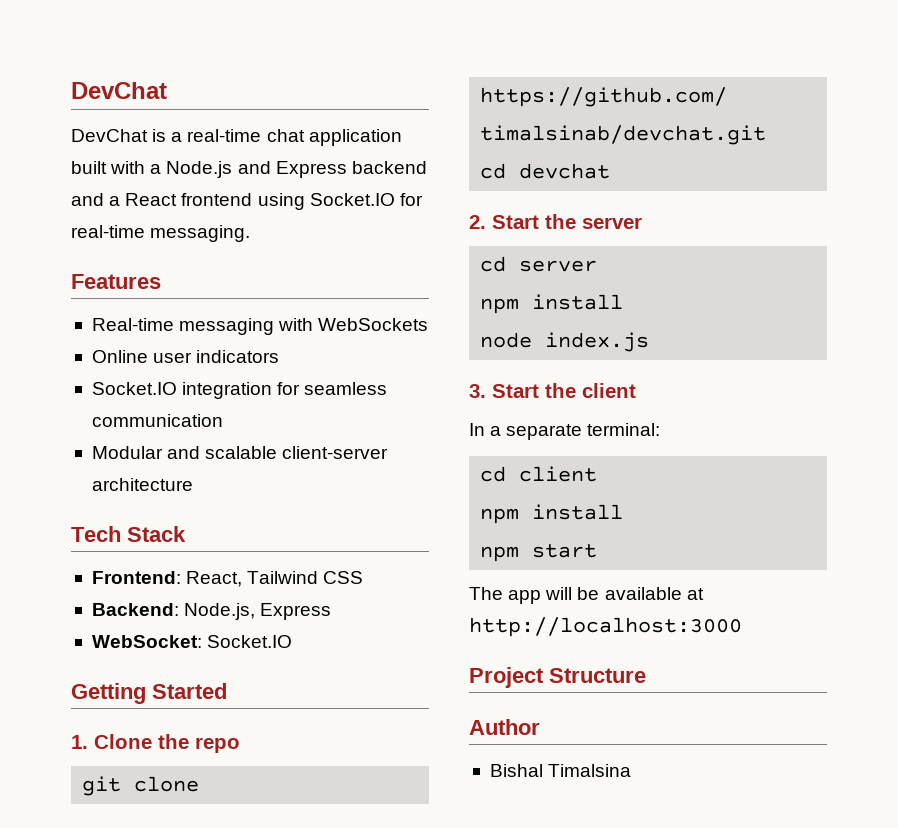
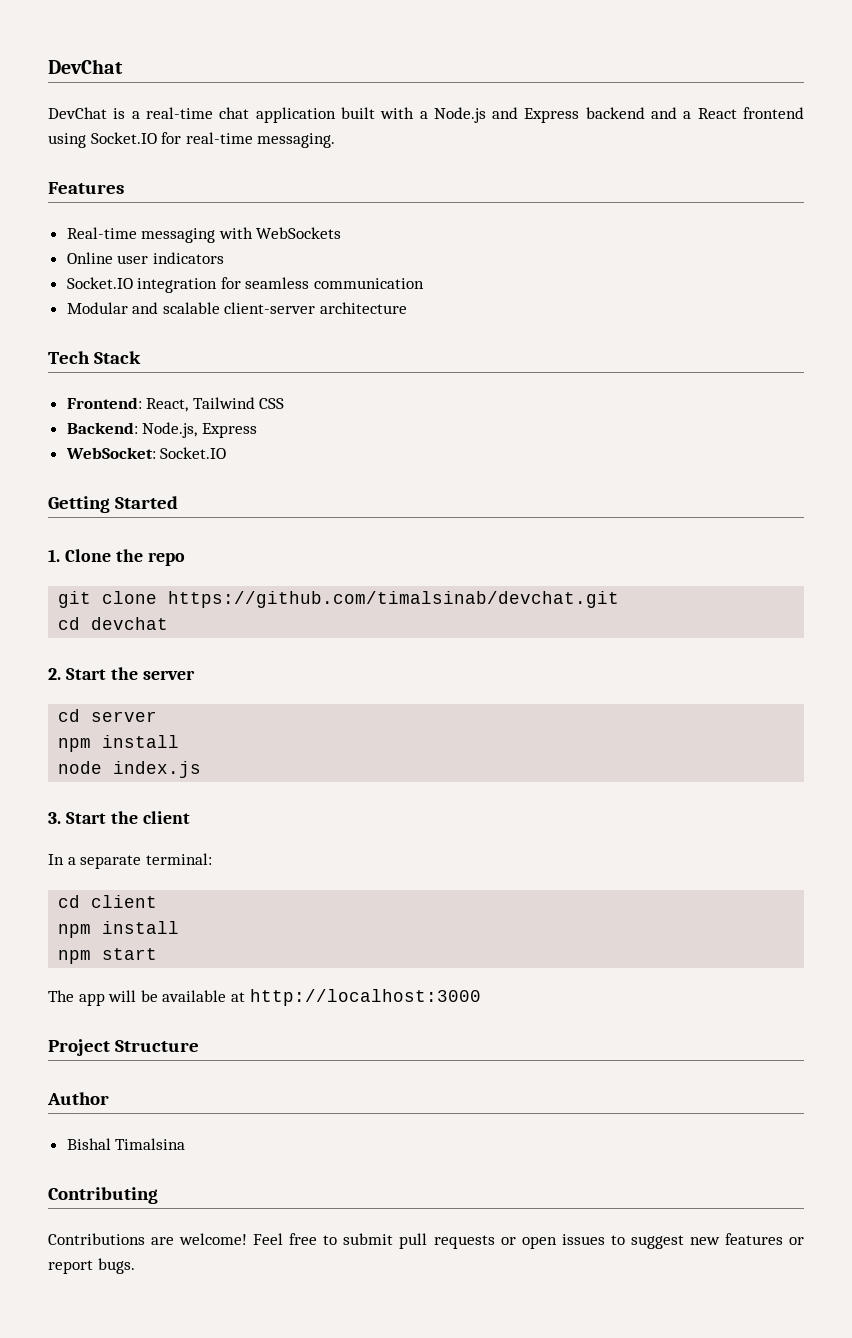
+ Contributing
+ Contributions are welcome! Feel free to submit pull requests or open issues to suggest new features or report bugs.

